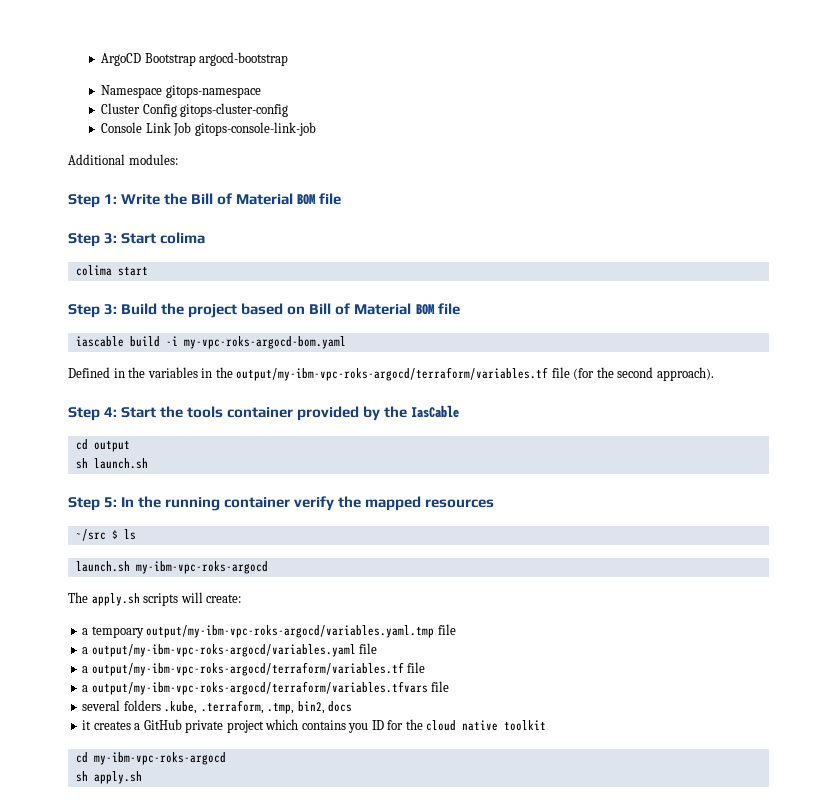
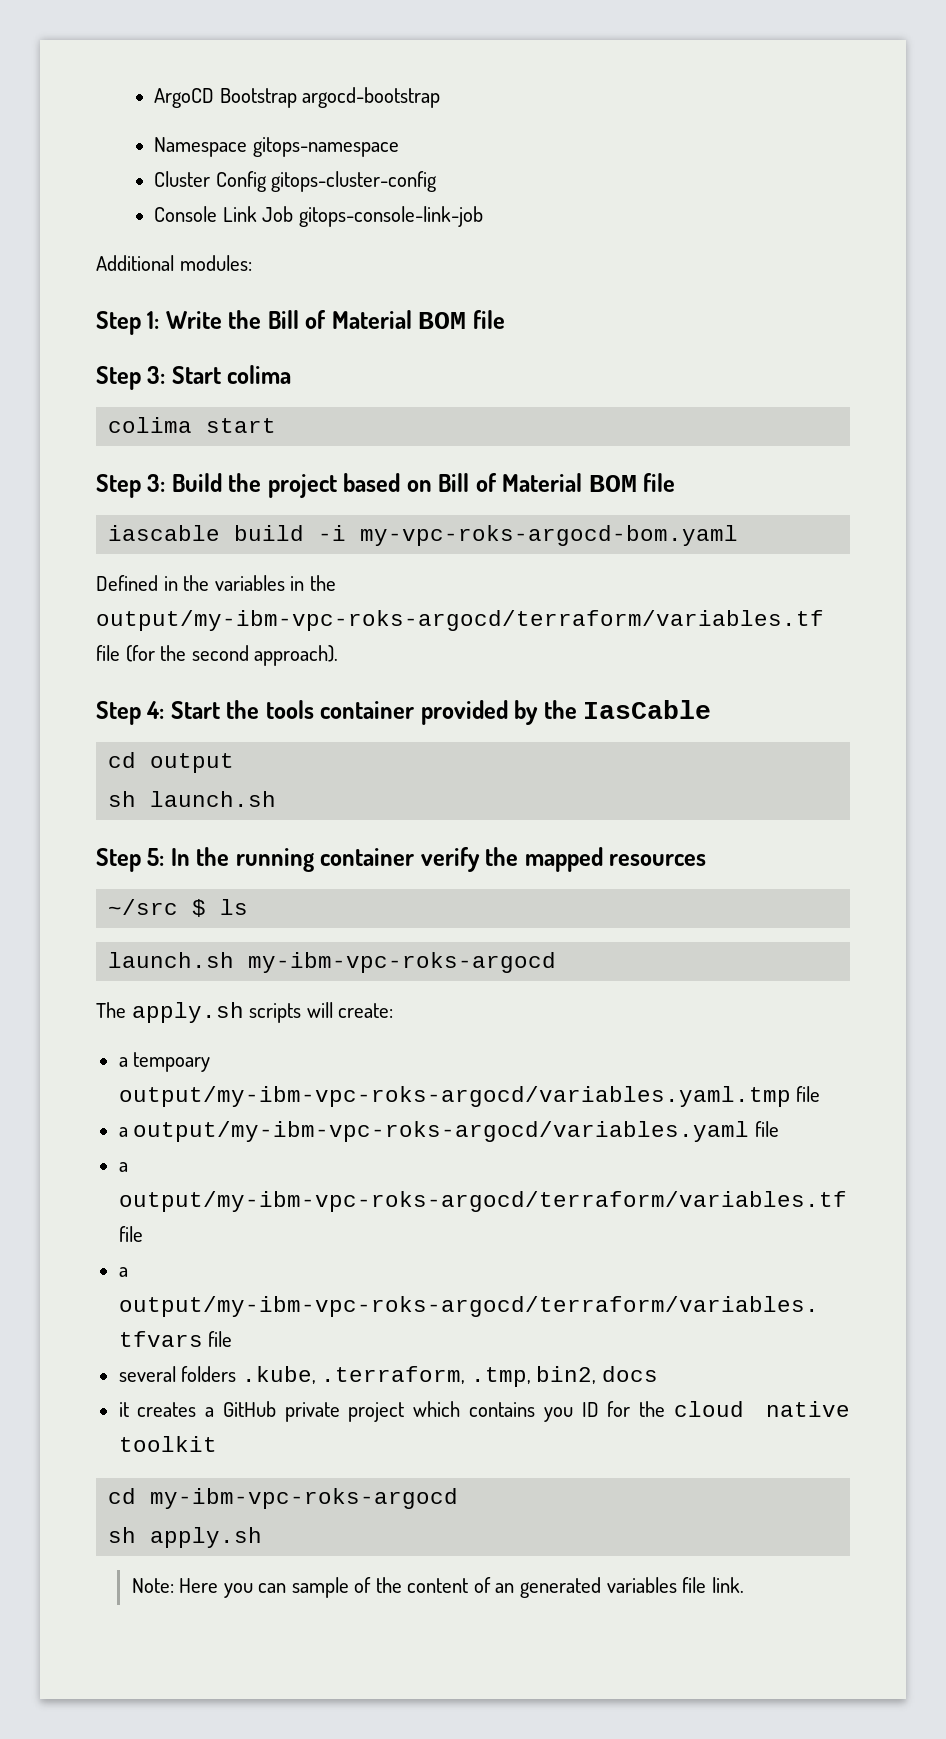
+ Note: Here you can sample of the content of an generated variables file link.

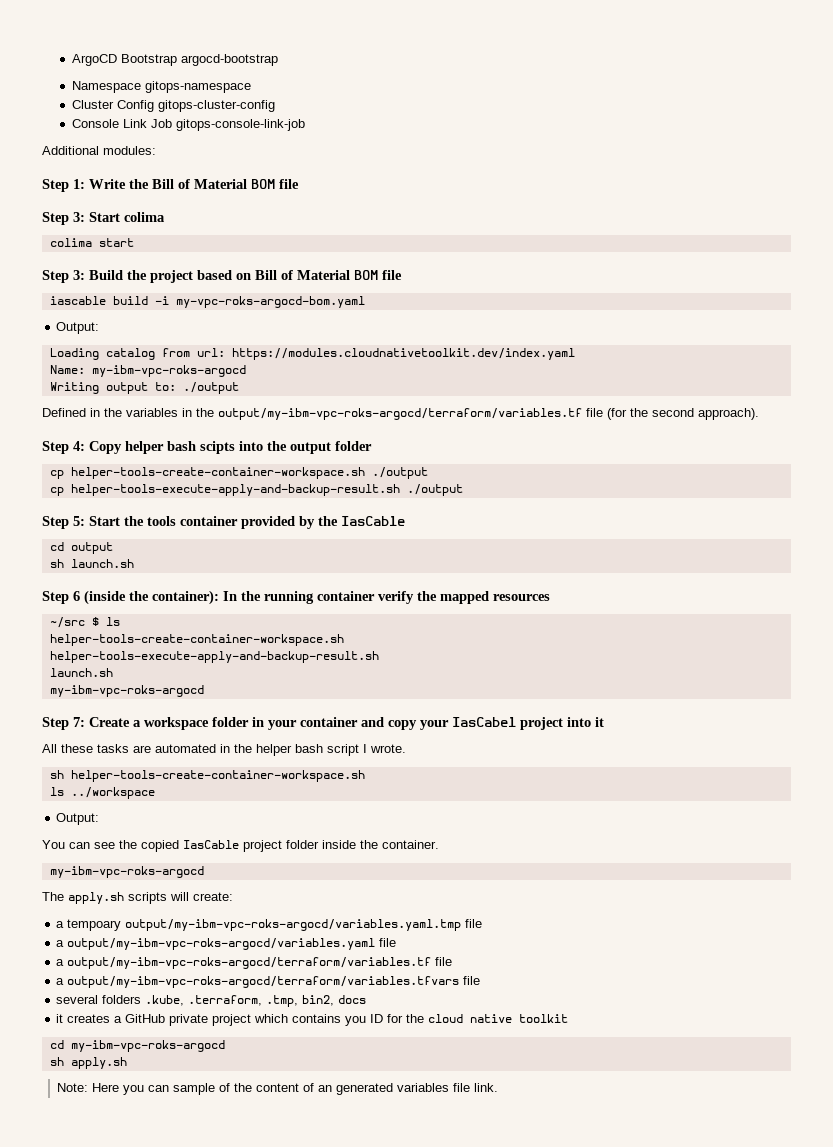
  iascable build -i my-vpc-roks-argocd-bom.yaml
+ Output:
+ Loading catalog from url: https://modules.cloudnativetoolkit.dev/index.yaml
+ Name: my-ibm-vpc-roks-argocd
+ Writing output to: ./output
- Step 4: Start the tools container provided by the IasCable
+ Step 4: Copy helper bash scipts into the output folder
+ cp helper-tools-create-container-workspace.sh ./output
+ cp helper-tools-execute-apply-and-backup-result.sh ./output
+ Step 5: Start the tools container provided by the IasCable
- Step 5: In the running container verify the mapped resources
+ Step 6 (inside the container): In the running container verify the mapped resources
  ~/src $ ls
- launch.sh my-ibm-vpc-roks-argocd
+ helper-tools-create-container-workspace.sh
+ helper-tools-execute-apply-and-backup-result.sh
+ launch.sh
+ my-ibm-vpc-roks-argocd
+ Step 7: Create a workspace folder in your container and copy your IasCabel project into it
+ All these tasks are automated in the helper bash script I wrote.
+ sh helper-tools-create-container-workspace.sh
+ ls ../workspace
+ Output:
+ You can see the copied IasCable project folder inside the container.
+ my-ibm-vpc-roks-argocd

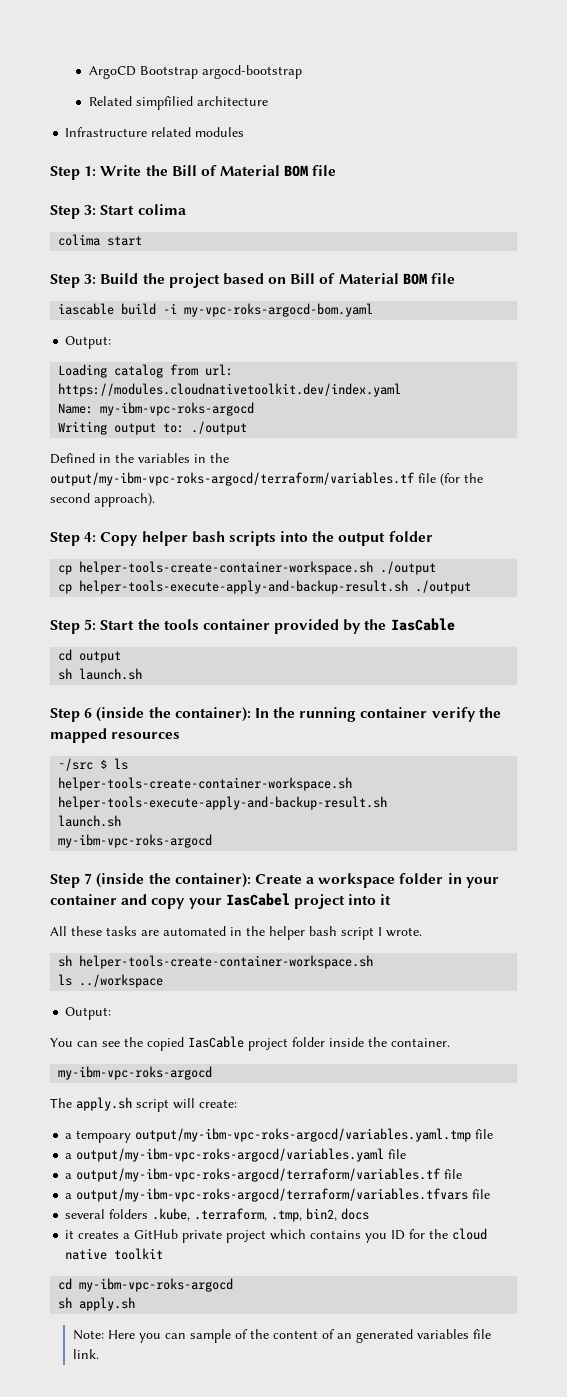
- Namespace gitops-namespace
- Cluster Config gitops-cluster-config
- Console Link Job gitops-console-link-job
- Additional modules:
+ Related simpfilied architecture
+ Infrastructure related modules
- Step 4: Copy helper bash scipts into the output folder
+ Step 4: Copy helper bash scripts into the output folder
- Step 7: Create a workspace folder in your container and copy your IasCabel project into it
+ Step 7 (inside the container): Create a workspace folder in your container and copy your IasCabel project into it
- The apply.sh scripts will create:
+ The apply.sh script will create:

